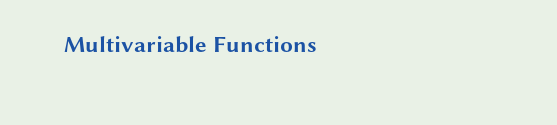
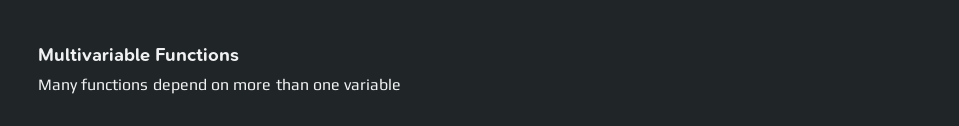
+ Many functions depend on more than one variable

